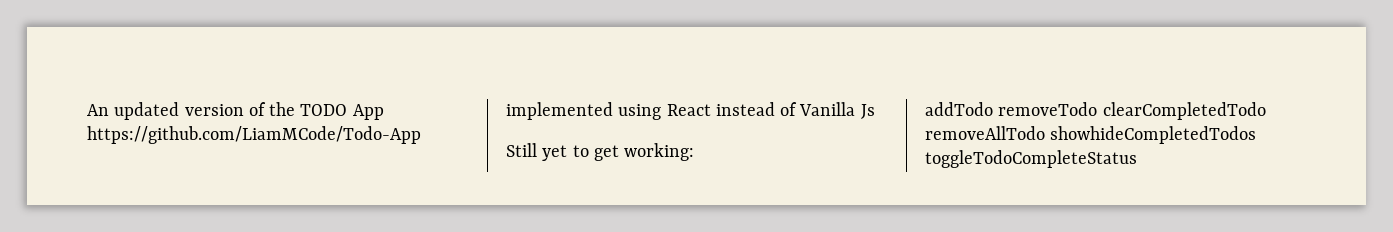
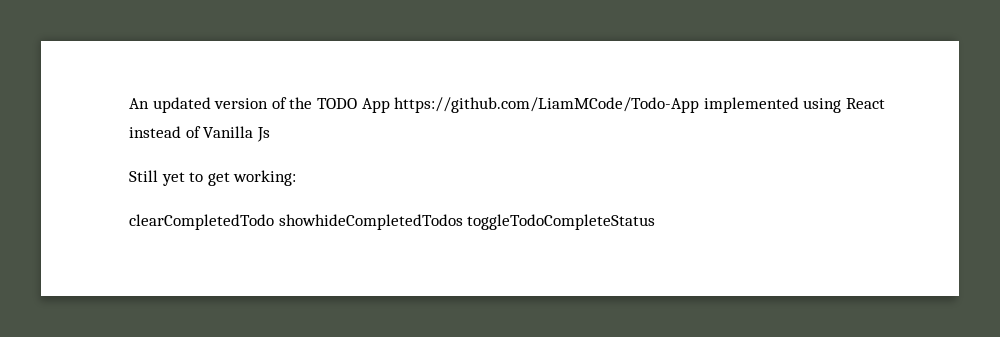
- addTodo removeTodo clearCompletedTodo removeAllTodo showhideCompletedTodos toggleTodoCompleteStatus
+ clearCompletedTodo showhideCompletedTodos toggleTodoCompleteStatus

